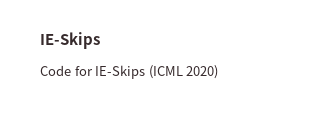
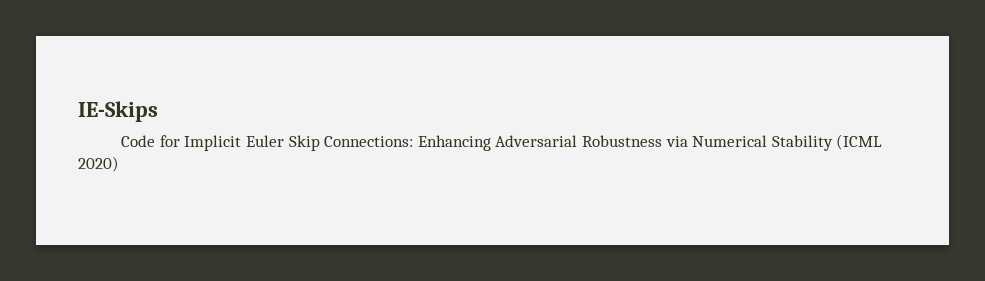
- Code for IE-Skips (ICML 2020)
+ Code for Implicit Euler Skip Connections: Enhancing Adversarial Robustness via Numerical Stability (ICML 2020)

